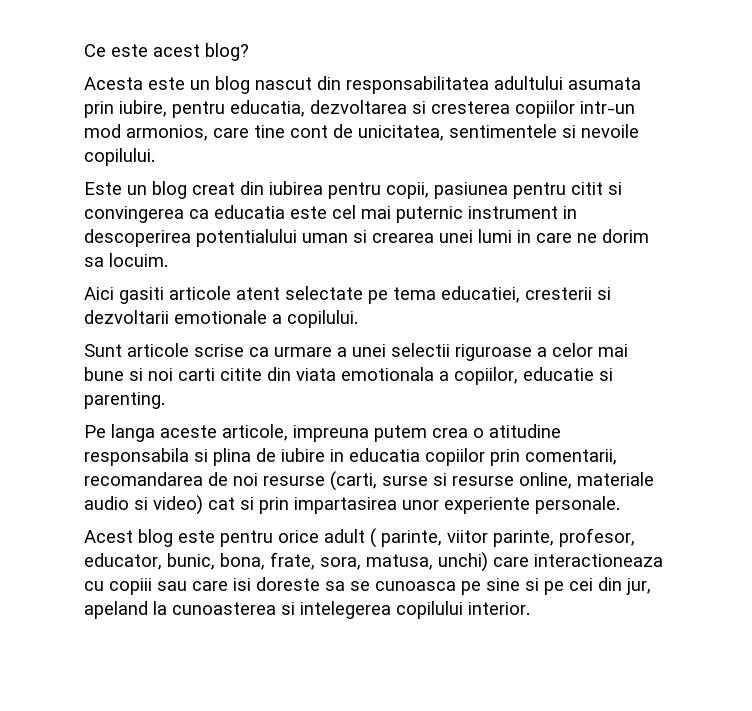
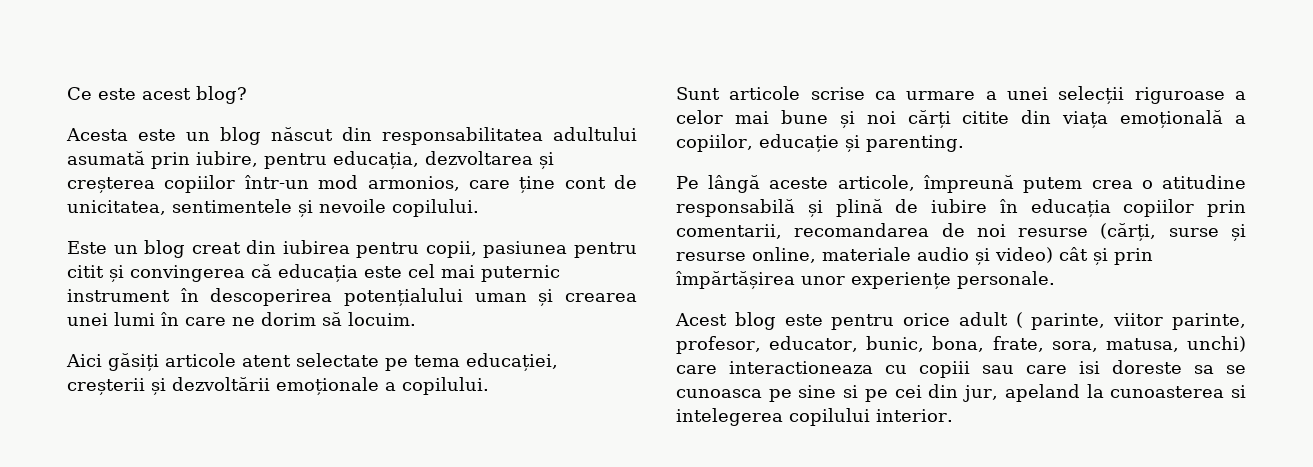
- Acesta este un blog nascut din responsabilitatea adultului asumata prin iubire, pentru educatia, dezvoltarea si cresterea copiilor intr-un mod armonios, care tine cont de unicitatea, sentimentele si nevoile copilului.
+ Acesta este un blog născut din responsabilitatea adultului asumată prin iubire, pentru educația, dezvoltarea și creșterea copiilor într-un mod armonios, care ține cont de unicitatea, sentimentele și nevoile copilului.
- Este un blog creat din iubirea pentru copii, pasiunea pentru citit si convingerea ca educatia este cel mai puternic instrument in descoperirea potentialului uman si crearea unei lumi in care ne dorim sa locuim.
+ Este un blog creat din iubirea pentru copii, pasiunea pentru citit și convingerea că educația este cel mai puternic instrument în descoperirea potențialului uman și crearea unei lumi în care ne dorim să locuim.
- Aici gasiti articole atent selectate pe tema educatiei, cresterii si dezvoltarii emotionale a copilului.
+ Aici găsiți articole atent selectate pe tema educației, creșterii și dezvoltării emoționale a copilului.
- Sunt articole scrise ca urmare a unei selectii riguroase a celor mai bune si noi carti citite din viata emotionala a copiilor, educatie si parenting.
+ Sunt articole scrise ca urmare a unei selecții riguroase a celor mai bune și noi cărți citite din viața emoțională a copiilor, educație și parenting.
- Pe langa aceste articole, impreuna putem crea o atitudine responsabila si plina de iubire in educatia copiilor prin comentarii, recomandarea de noi resurse (carti, surse si resurse online, materiale audio si video) cat si prin impartasirea unor experiente personale.
+ Pe lângă aceste articole, împreună putem crea o atitudine responsabilă și plină de iubire în educația copiilor prin comentarii, recomandarea de noi resurse (cărți, surse și resurse online, materiale audio și video) cât și prin împărtășirea unor experiențe personale.

